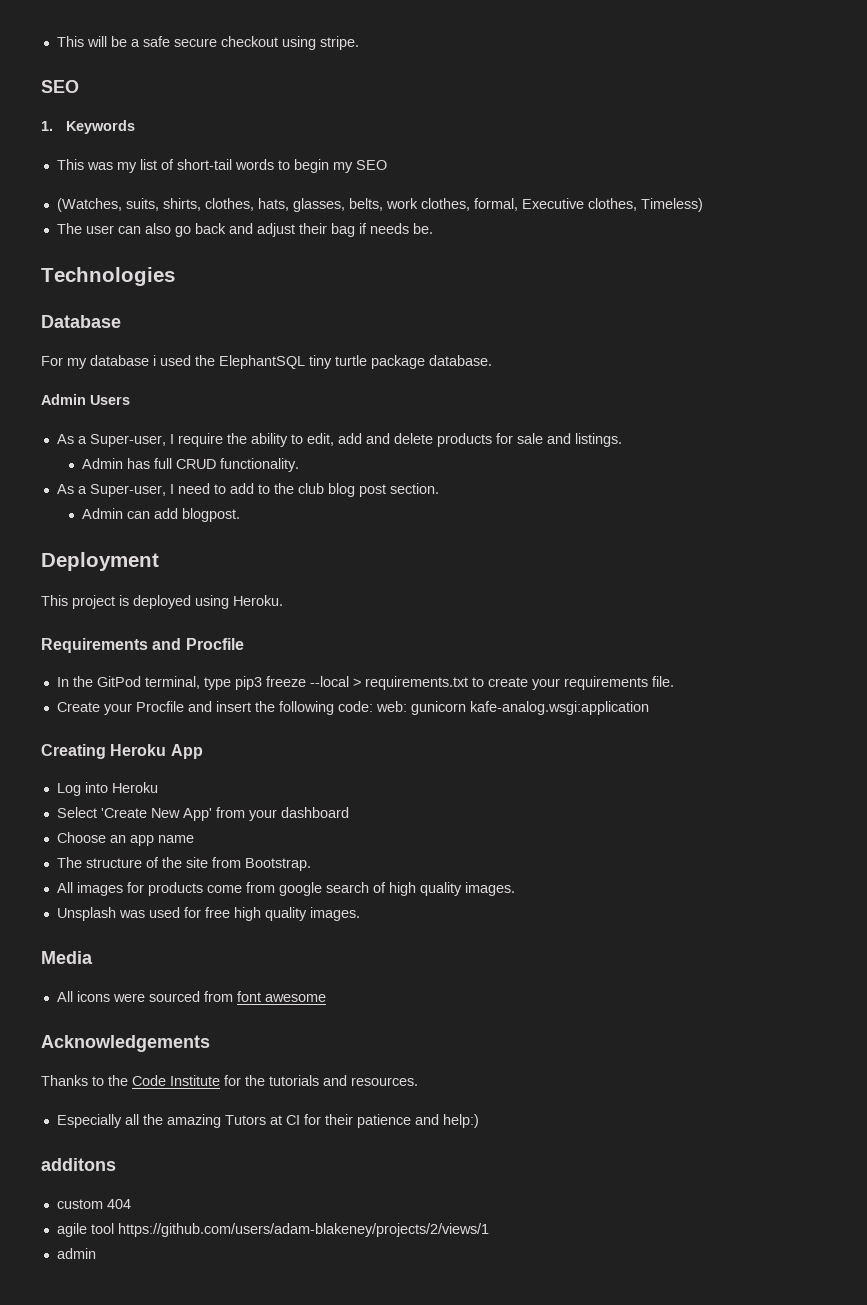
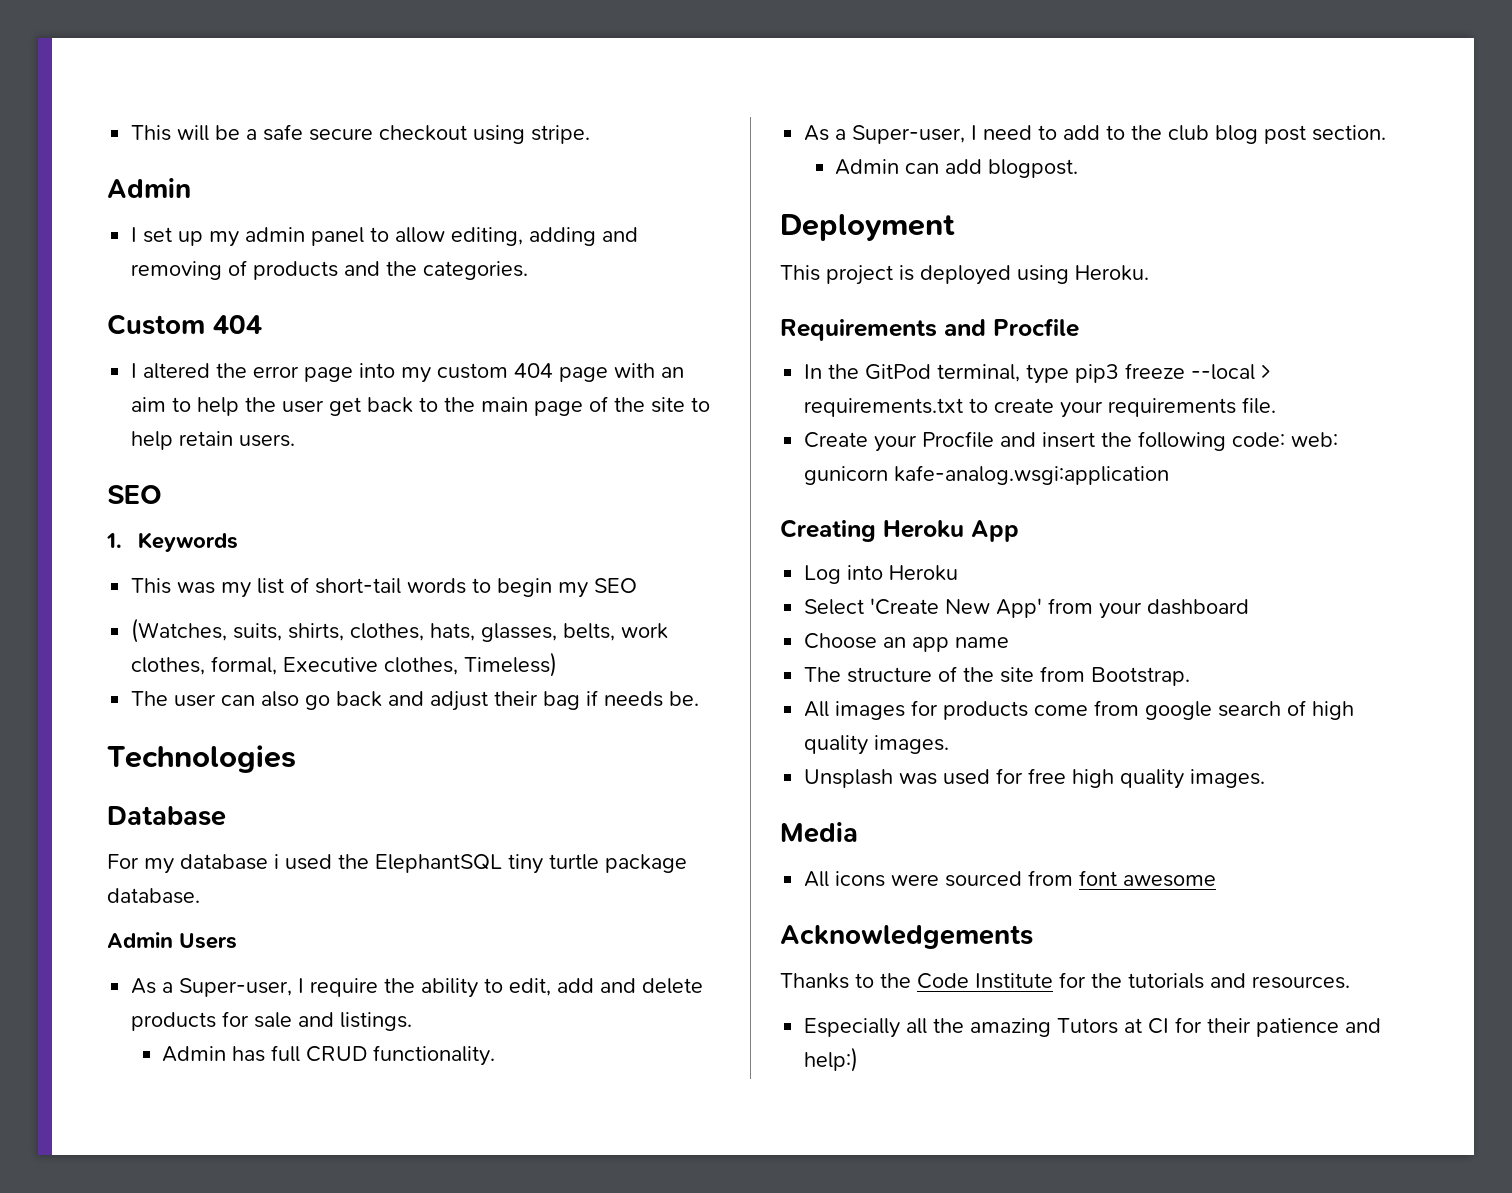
  This will be a safe secure checkout using stripe.
+ Admin
+ I set up my admin panel to allow editing, adding and removing of products and the categories.
+ Custom 404
+ I altered the error page into my custom 404 page with an aim to help the user get back to the main page of the site to help retain users.
- additons
- custom 404
- agile tool https://github.com/users/adam-blakeney/projects/2/views/1
- admin

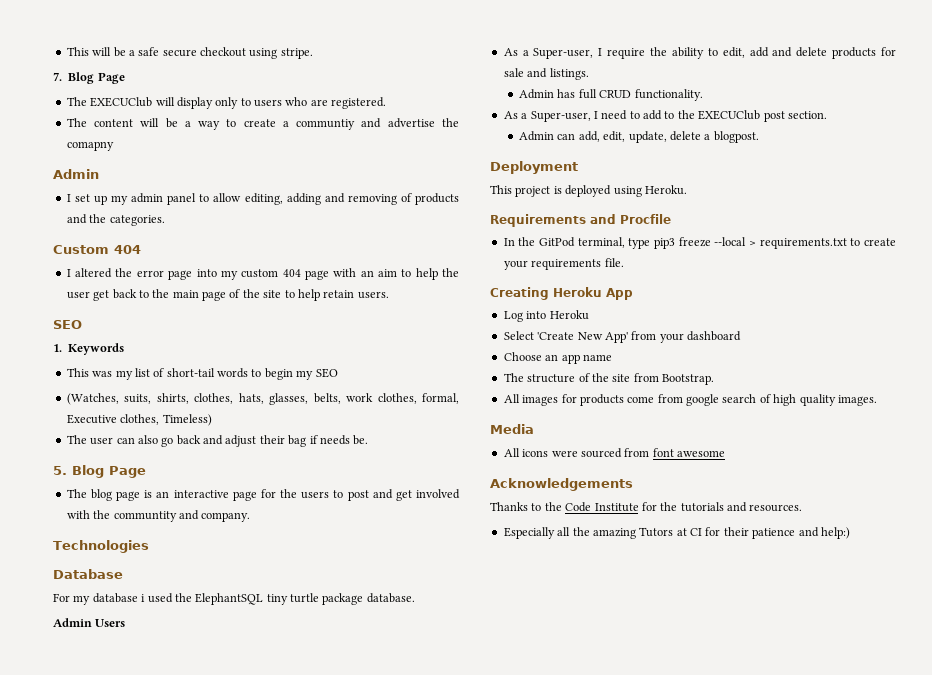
+ 7. Blog Page
+ The EXECUClub will display only to users who are registered.
+ The content will be a way to create a communtiy and advertise the comapny
+ 5. Blog Page
+ The blog page is an interactive page for the users to post and get involved with the communtity and company.
- As a Super-user, I need to add to the club blog post section.
+ As a Super-user, I need to add to the EXECUClub post section.
- Admin can add blogpost.
+ Admin can add, edit, update, delete a blogpost.
- Create your Procfile and insert the following code: web: gunicorn kafe-analog.wsgi:application
- Unsplash was used for free high quality images.

